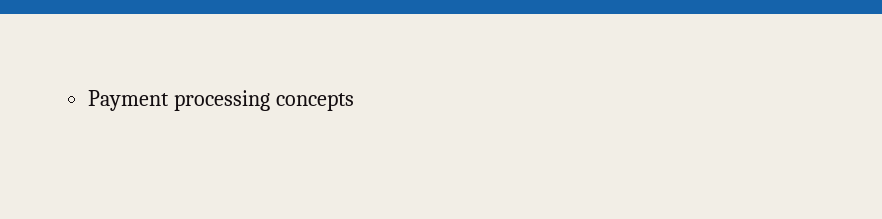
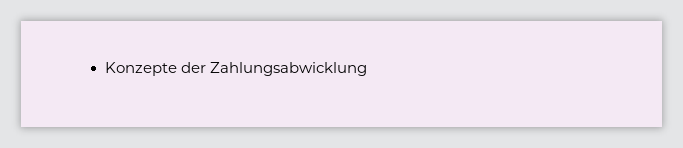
- Payment processing concepts
+ Konzepte der Zahlungsabwicklung

